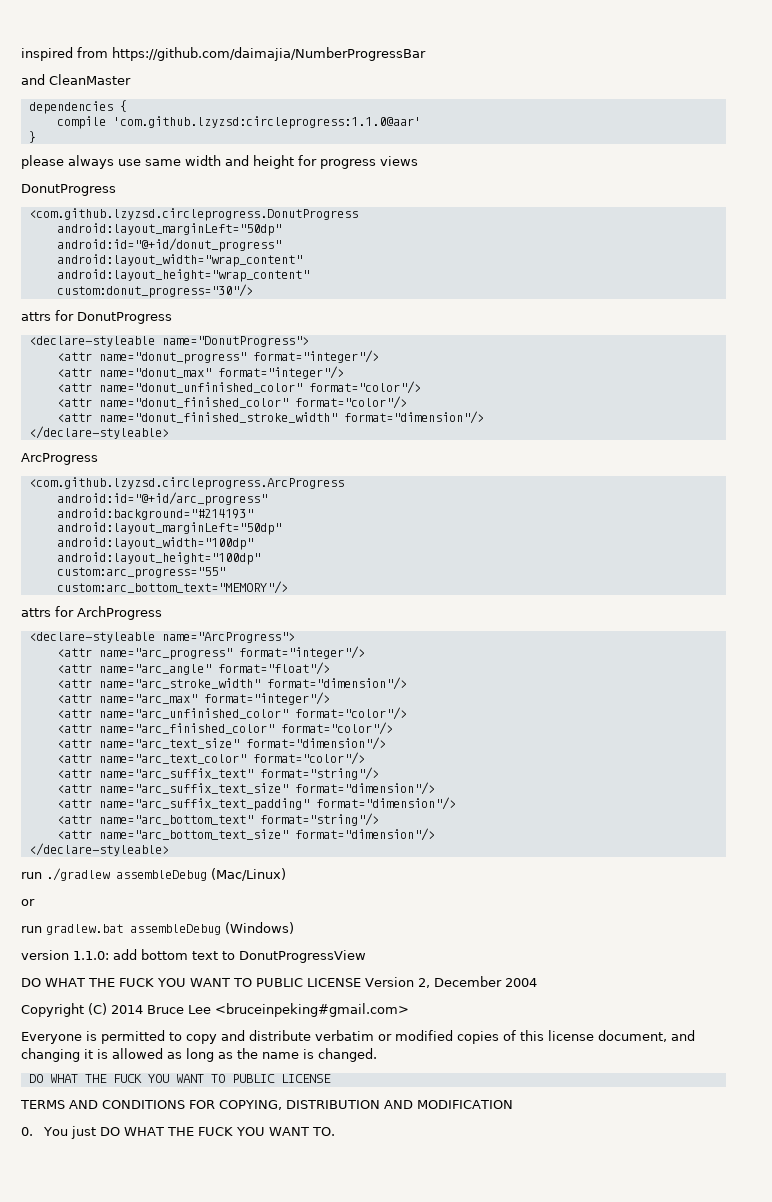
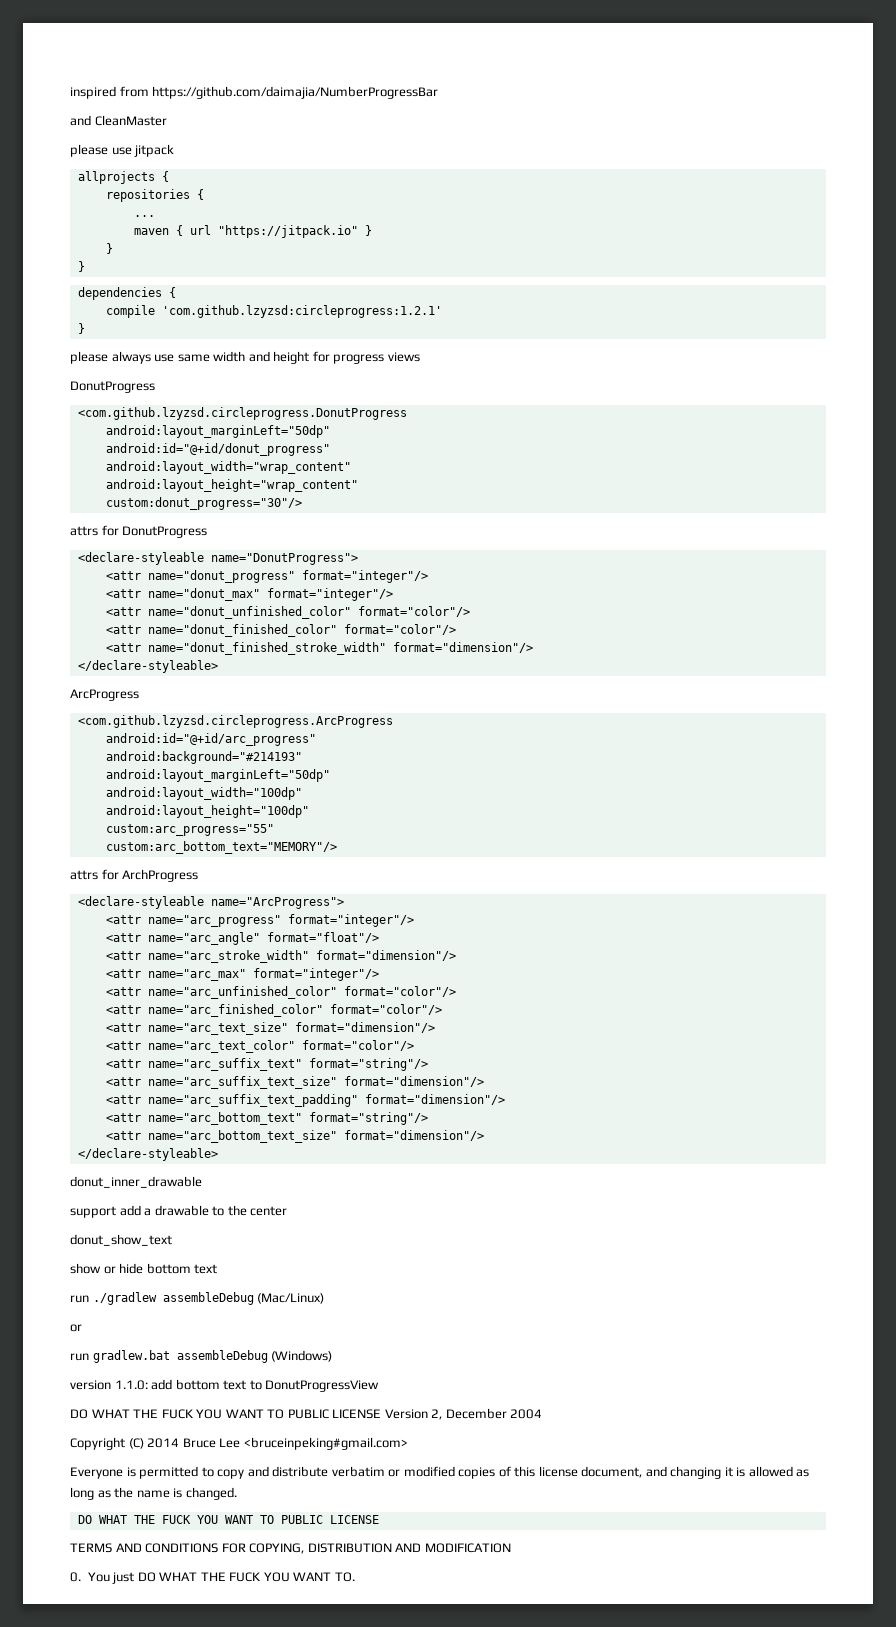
+ please use jitpack
+ allprojects {
+ repositories {
+ ...
+ maven { url "https://jitpack.io" }
+ }
+ }
- compile 'com.github.lzyzsd:circleprogress:1.1.0@aar'
+ compile 'com.github.lzyzsd:circleprogress:1.2.1'
+ donut_inner_drawable
+ support add a drawable to the center
+ donut_show_text
+ show or hide bottom text

